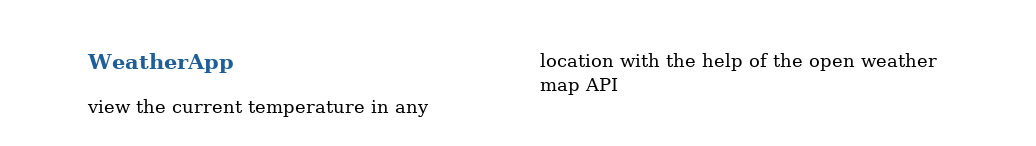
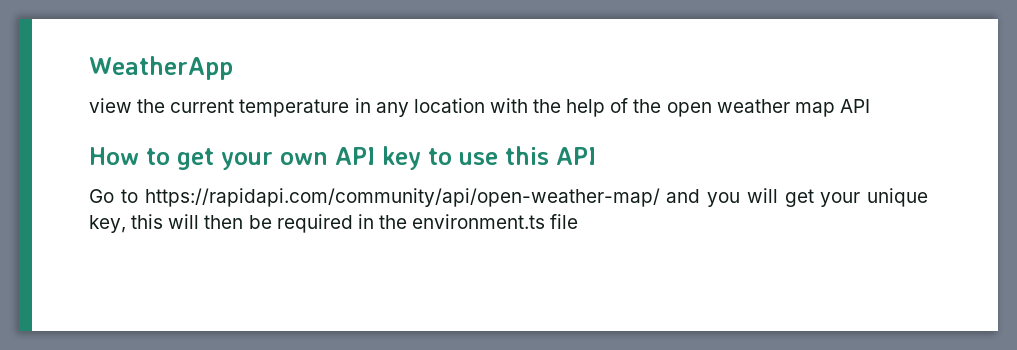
+ How to get your own API key to use this API
+ Go to https://rapidapi.com/community/api/open-weather-map/ and you will get your unique key, this will then be required in the environment.ts file

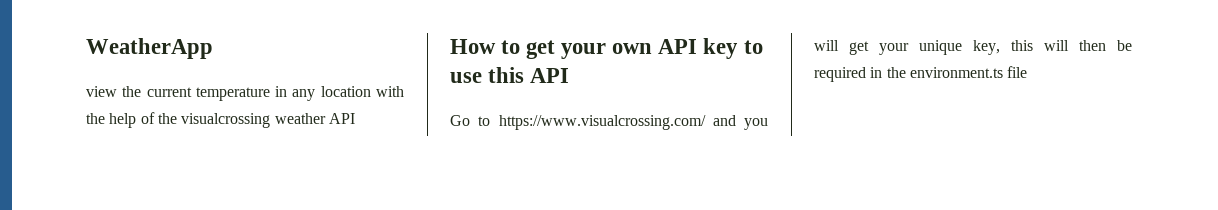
- view the current temperature in any location with the help of the open weather map API
+ view the current temperature in any location with the help of the visualcrossing weather API
- Go to https://rapidapi.com/community/api/open-weather-map/ and you will get your unique key, this will then be required in the environment.ts file
+ Go to https://www.visualcrossing.com/ and you will get your unique key, this will then be required in the environment.ts file

